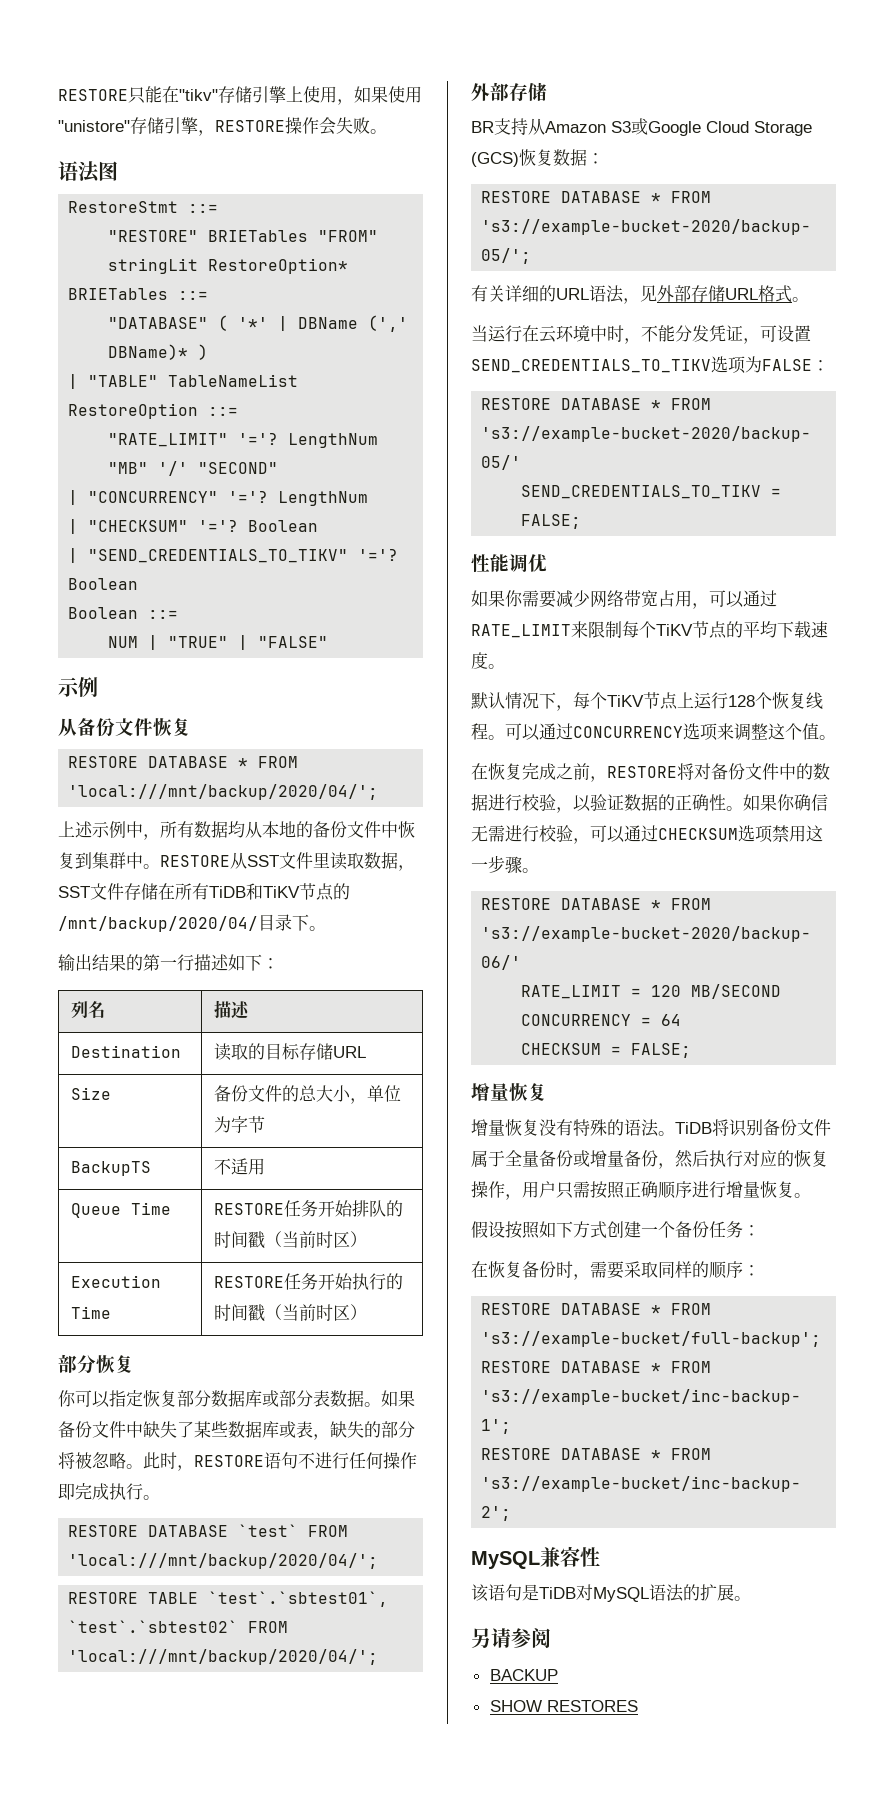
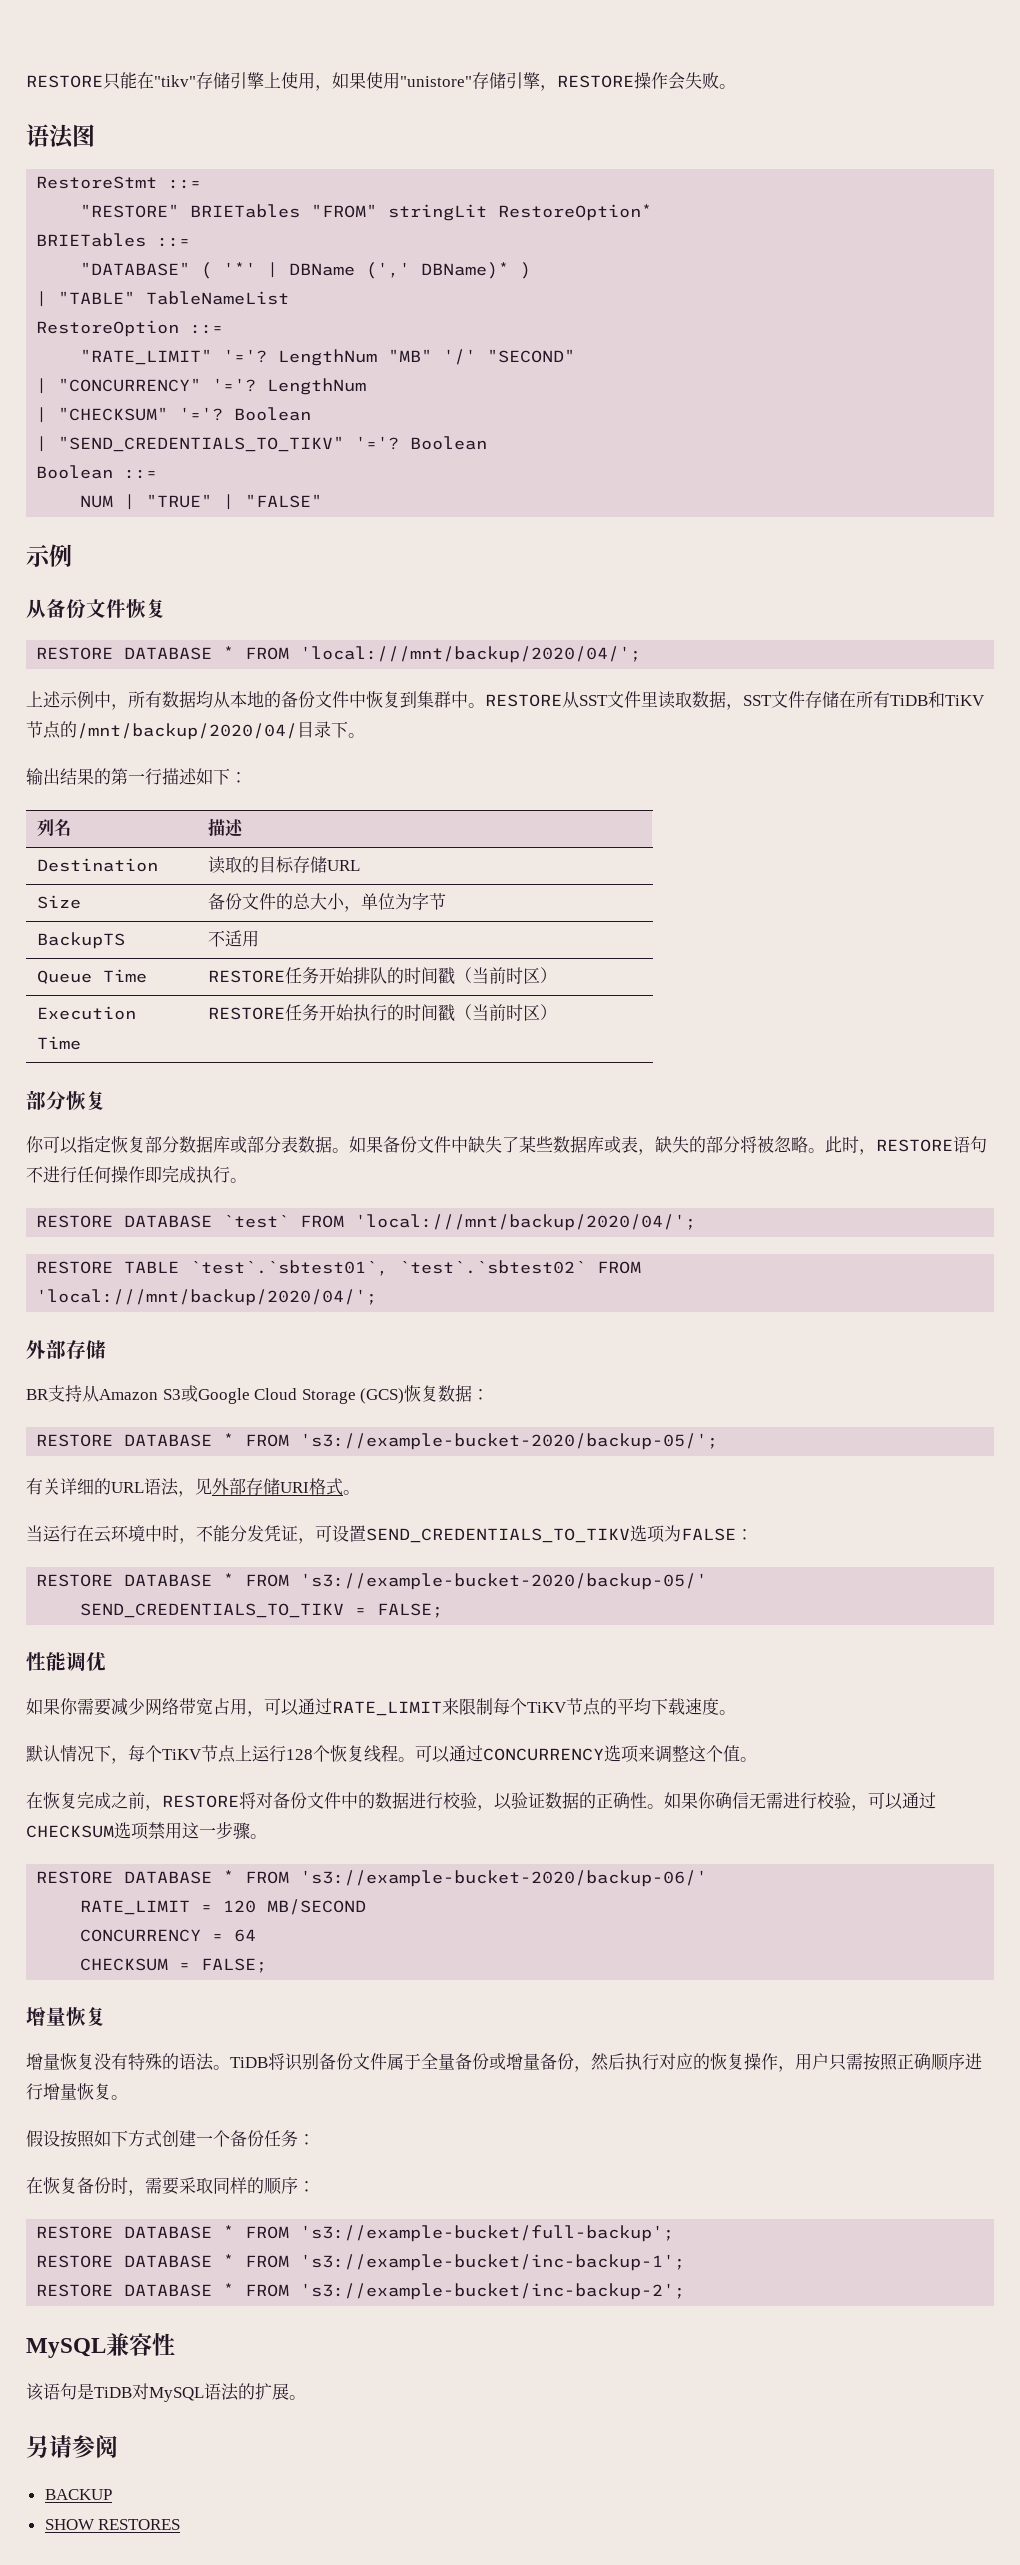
- 有关详细的URL语法，见外部存储URL格式。
+ 有关详细的URL语法，见外部存储URI格式。

